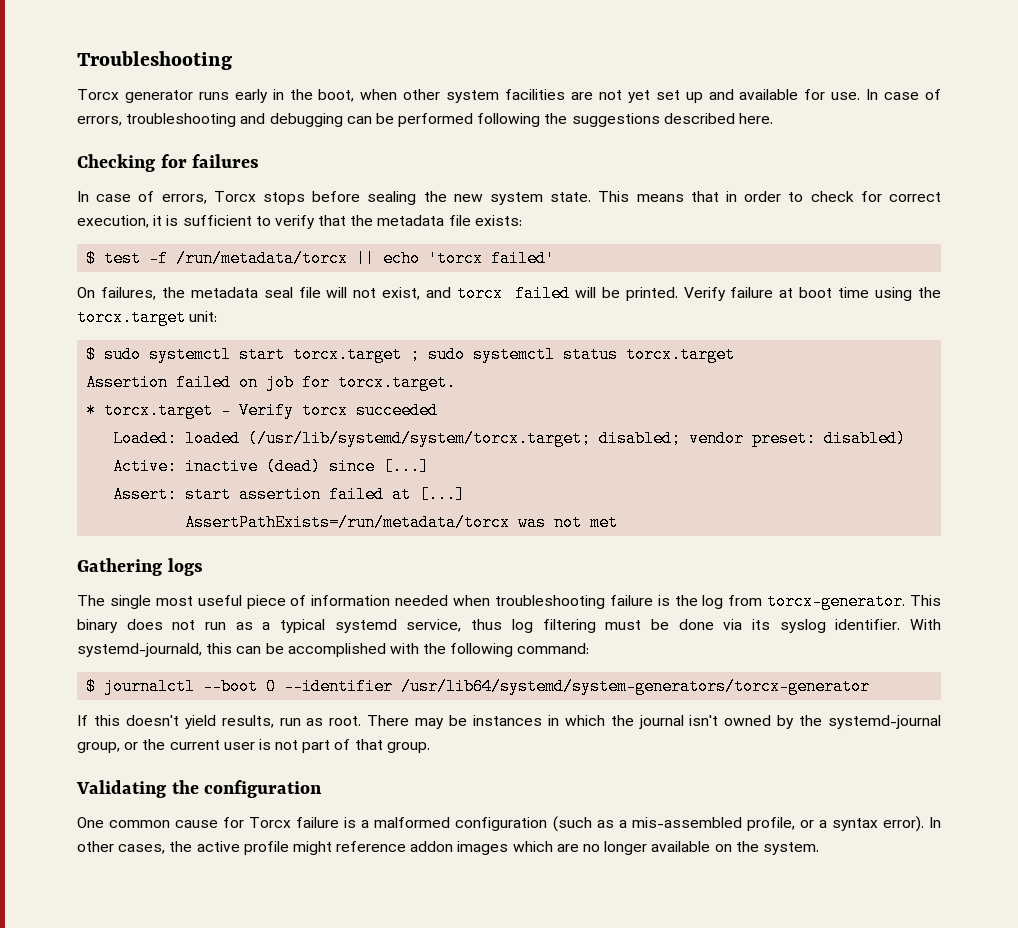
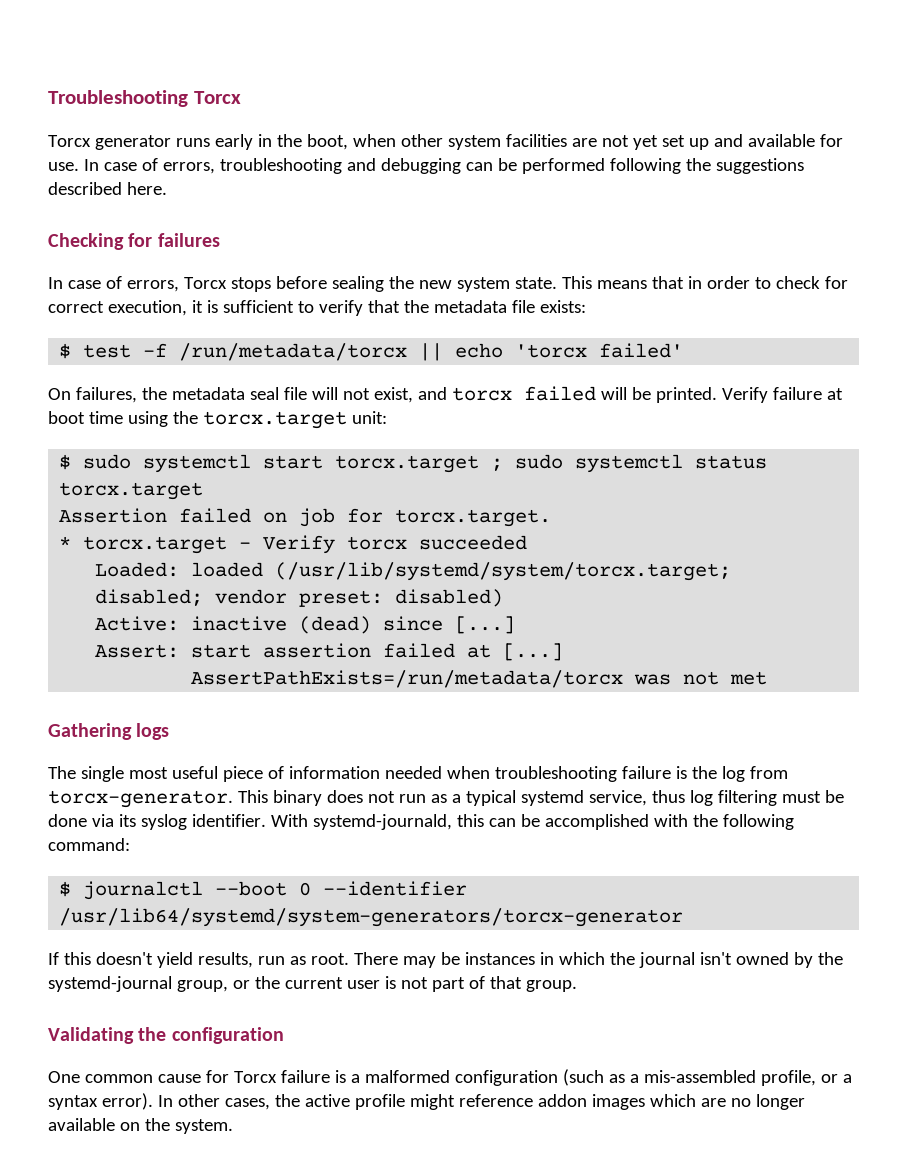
- Troubleshooting
+ Troubleshooting Torcx

